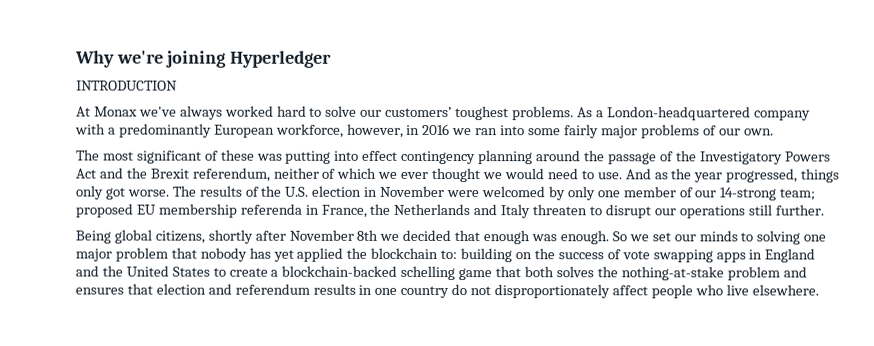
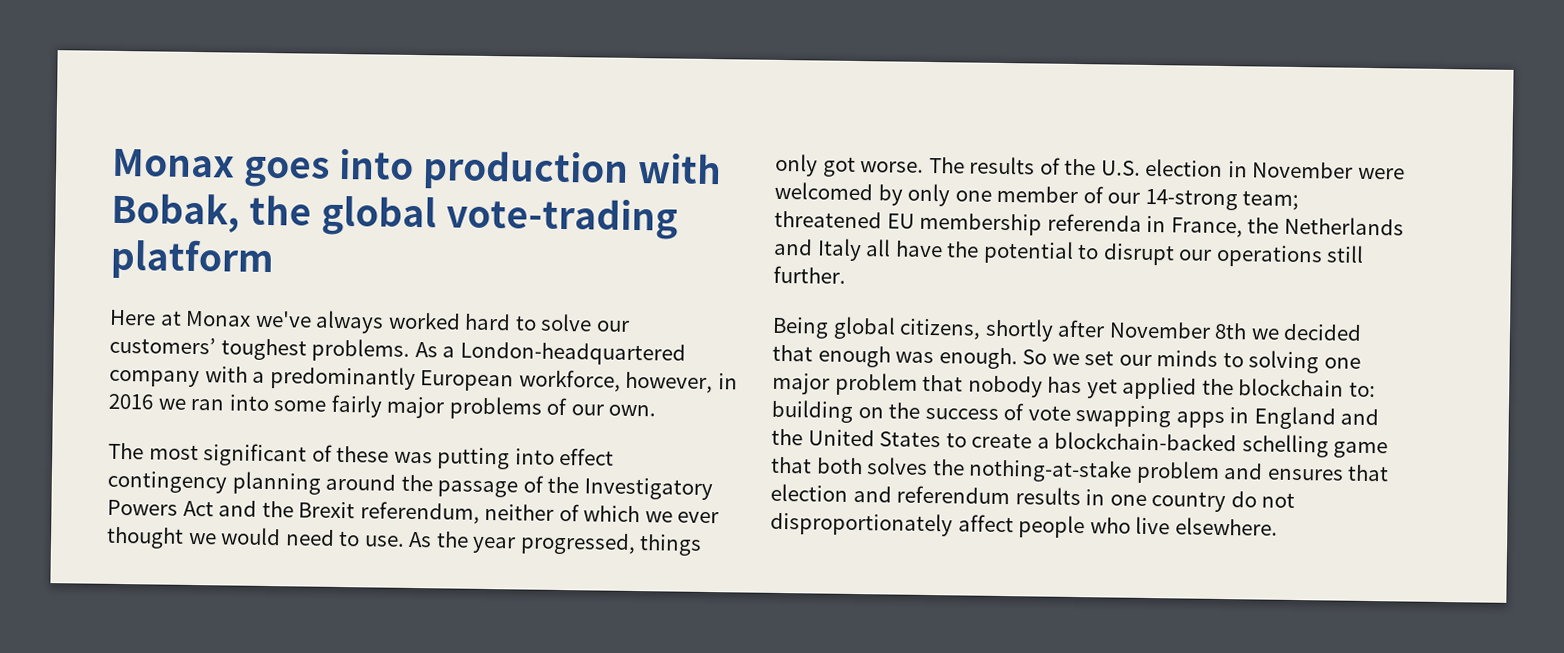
- Why we're joining Hyperledger
- INTRODUCTION
- At Monax we've always worked hard to solve our customers’ toughest problems.
+ Monax goes into production with Bobak, the global vote-trading platform
+ Here at Monax we've always worked hard to solve our customers’ toughest problems.
- And as the year progressed, things only got worse.
+ As the year progressed, things only got worse.
- The results of the U.S. election in November were welcomed by only one member of our 14-strong team; proposed EU membership referenda in France, the Netherlands and Italy threaten to disrupt our operations still further.
+ The results of the U.S. election in November were welcomed by only one member of our 14-strong team; threatened EU membership referenda in France, the Netherlands and Italy all have the potential to disrupt our operations still further.

